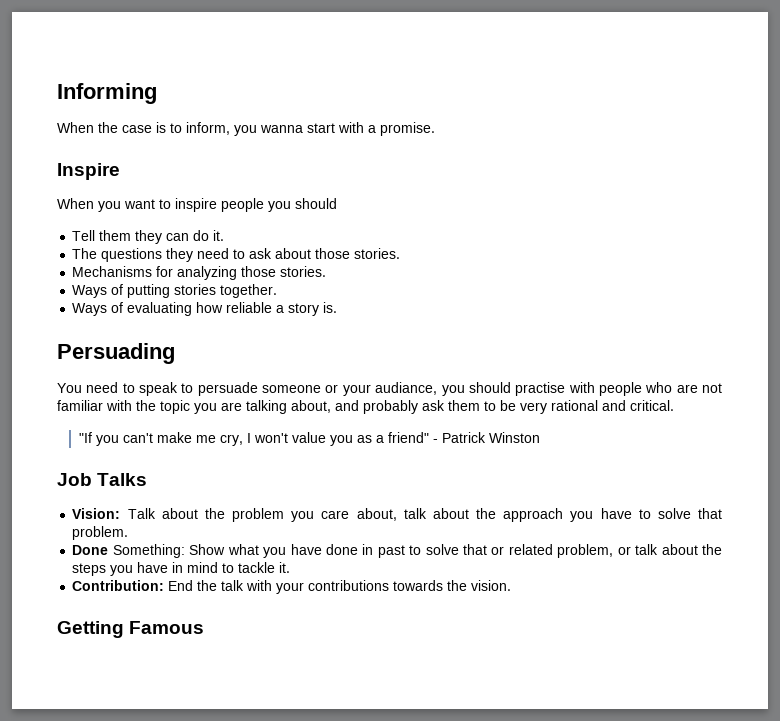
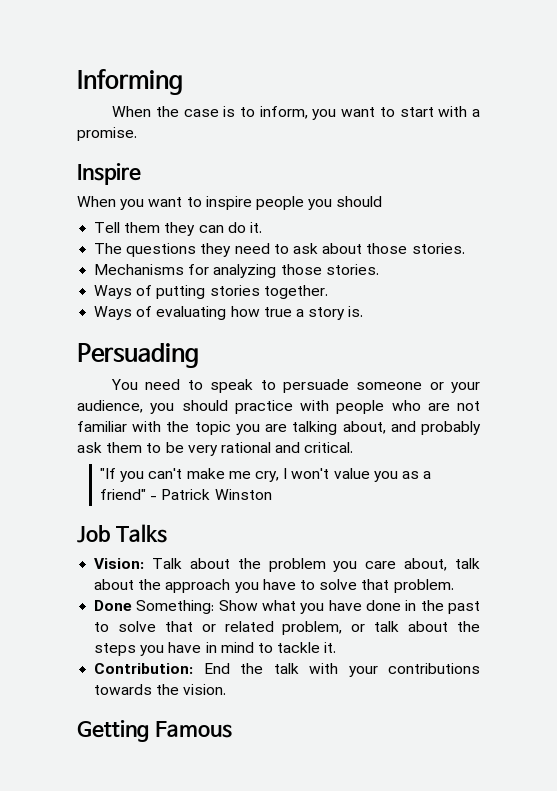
- When the case is to inform, you wanna start with a promise.
+ When the case is to inform, you want to start with a promise.
- Ways of evaluating how reliable a story is.
+ Ways of evaluating how true a story is.
- You need to speak to persuade someone or your audiance, you should practise with people who are not familiar with the topic you are talking about, and probably ask them to be very rational and critical.
+ You need to speak to persuade someone or your audience, you should practice with people who are not familiar with the topic you are talking about, and probably ask them to be very rational and critical.
- Done Something: Show what you have done in past to solve that or related problem, or talk about the steps you have in mind to tackle it.
+ Done Something: Show what you have done in the past to solve that or related problem, or talk about the steps you have in mind to tackle it.

